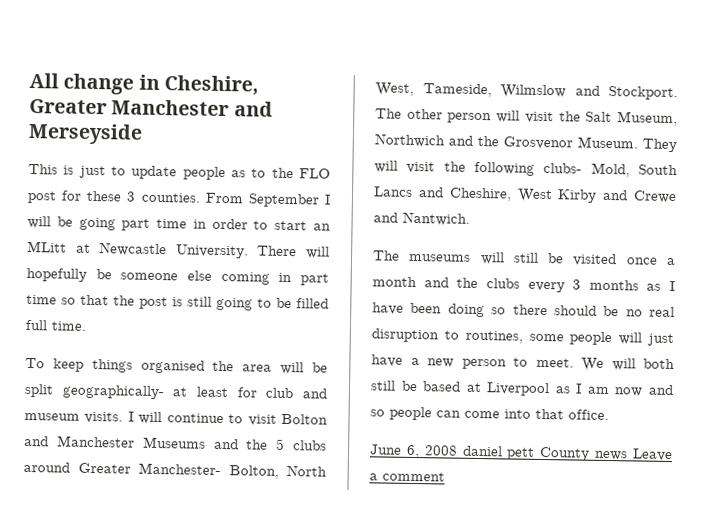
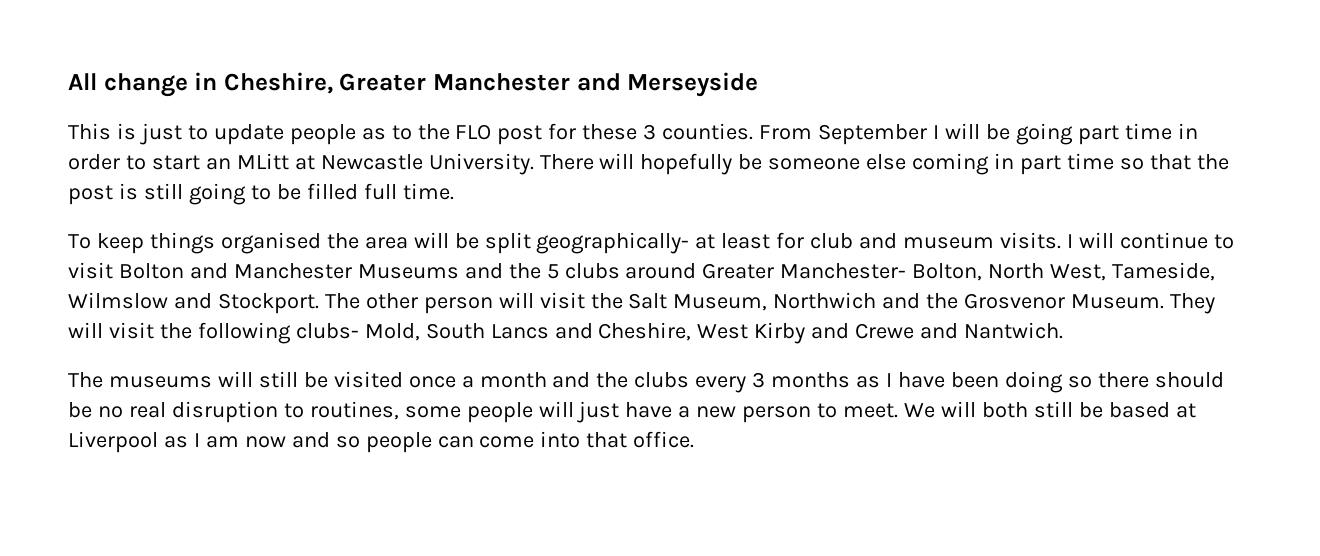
- June 6, 2008 daniel pett County news Leave a comment

